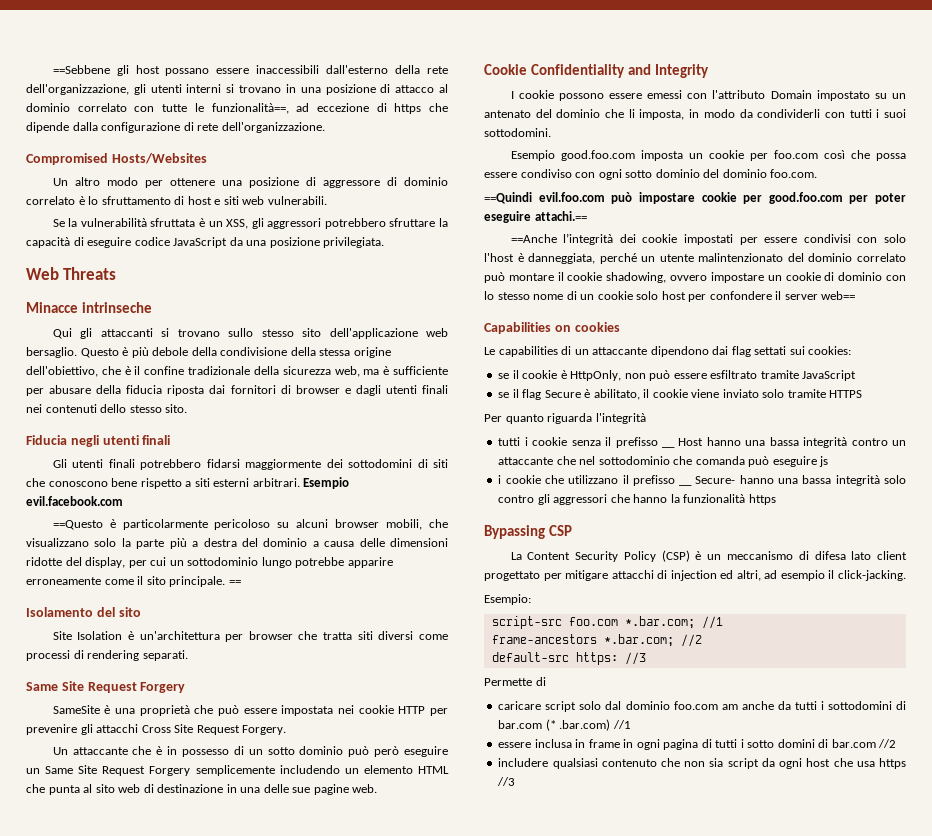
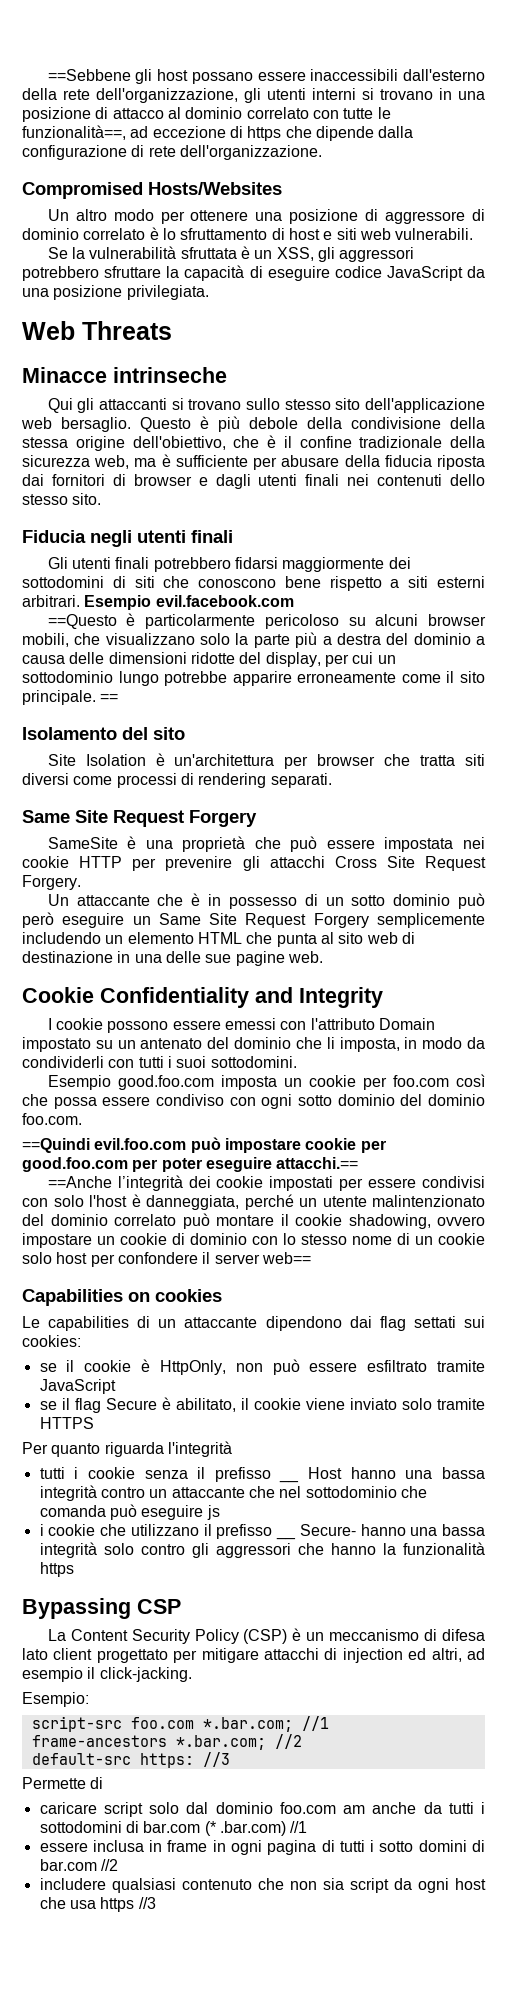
- ==Quindi evil.foo.com può impostare cookie per good.foo.com per poter eseguire attachi.==
+ ==Quindi evil.foo.com può impostare cookie per good.foo.com per poter eseguire attacchi.==

